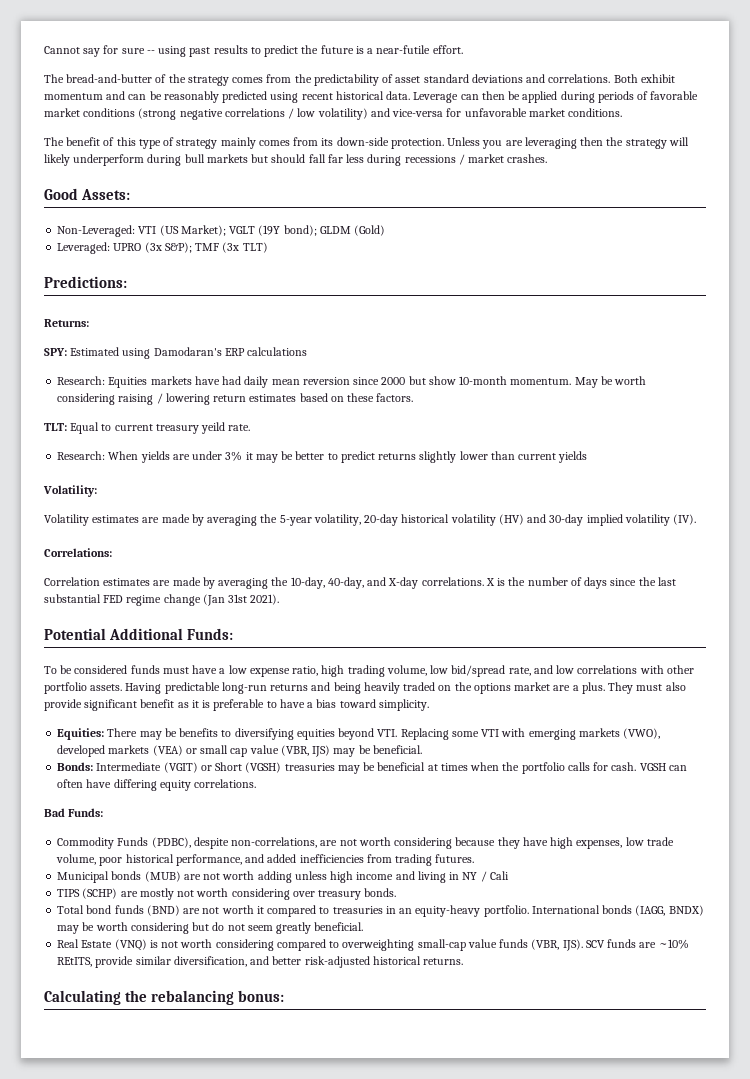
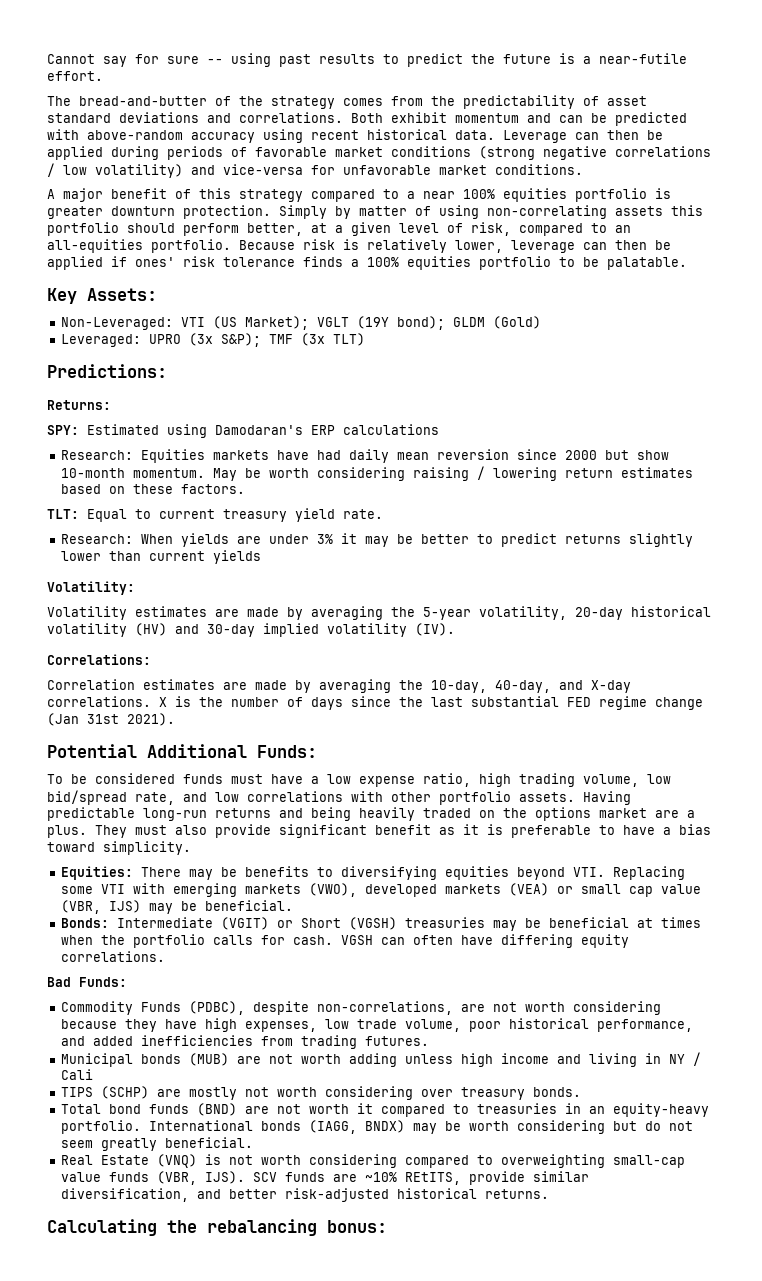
- Both exhibit momentum and can be reasonably predicted using recent historical data.
+ Both exhibit momentum and can be predicted with above-random accuracy using recent historical data.
- The benefit of this type of strategy mainly comes from its down-side protection. Unless you are leveraging then the strategy will likely underperform during bull markets but should fall far less during recessions / market crashes.
- Good Assets:
+ A major benefit of this strategy compared to a near 100% equities portfolio is greater downturn protection. Simply by matter of using non-correlating assets this portfolio should perform better, at a given level of risk, compared to an all-equities portfolio. Because risk is relatively lower, leverage can then be applied if ones' risk tolerance finds a 100% equities portfolio to be palatable.
+ Key Assets:
- TLT: Equal to current treasury yeild rate.
+ TLT: Equal to current treasury yield rate.

